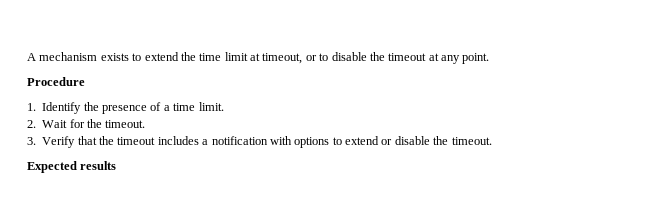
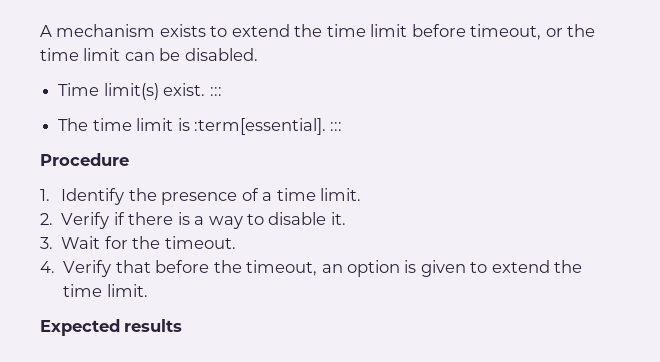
- A mechanism exists to extend the time limit at timeout, or to disable the timeout at any point.
+ A mechanism exists to extend the time limit before timeout, or the time limit can be disabled.
+ Time limit(s) exist. :::
+ The time limit is :term[essential]. :::
- 2. Wait for the timeout.
+ 2. Verify if there is a way to disable it.
+ 3. Wait for the timeout.
- 3. Verify that the timeout includes a notification with options to extend or disable the timeout.
+ 4. Verify that before the timeout, an option is given to extend the time limit.

